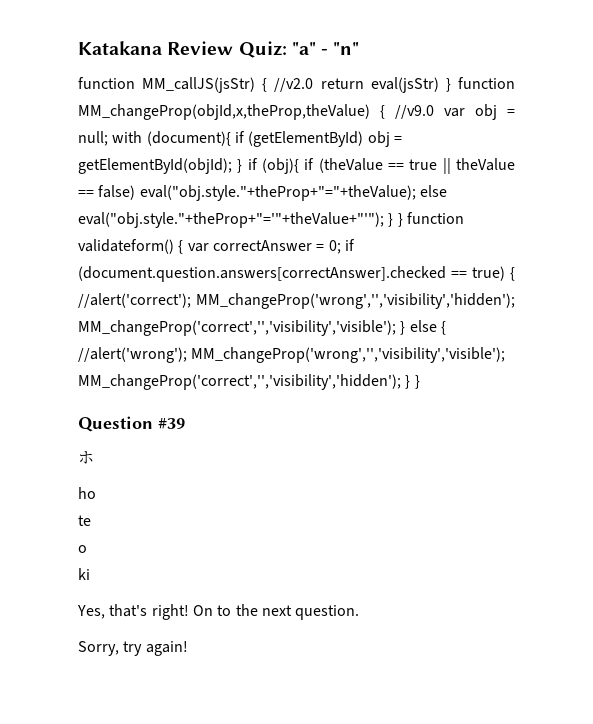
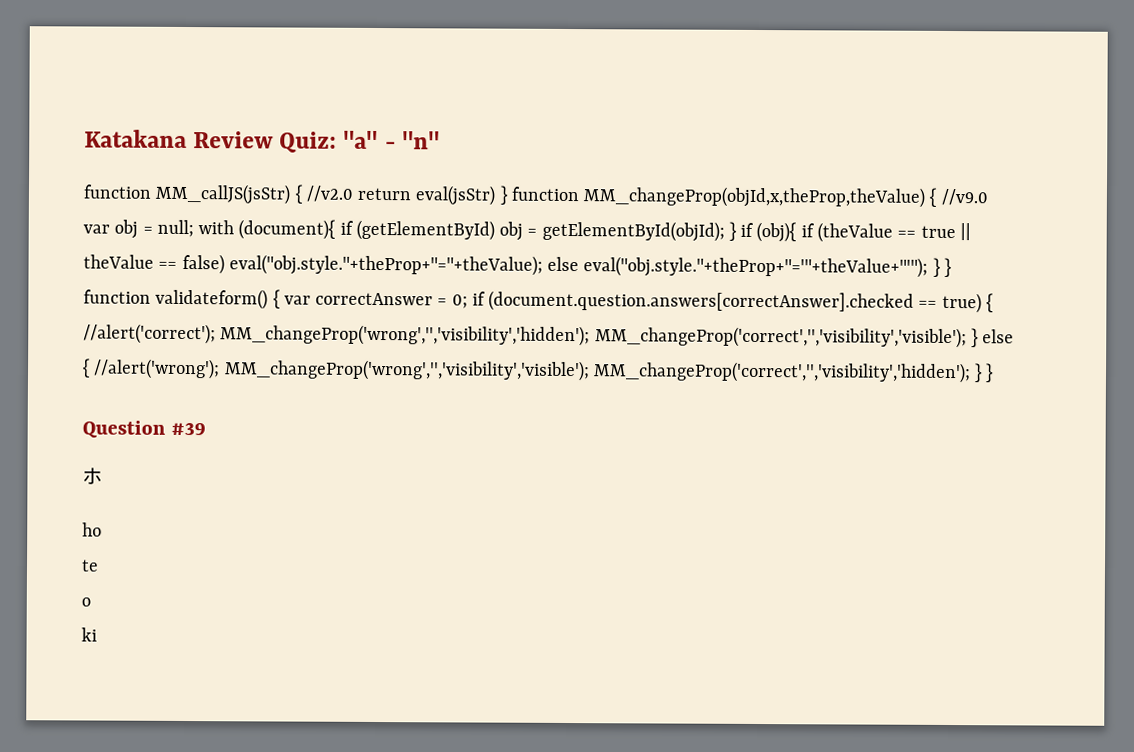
- Yes, that's right! On to the next question.
- Sorry, try again!

